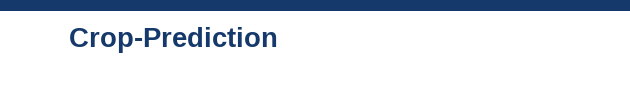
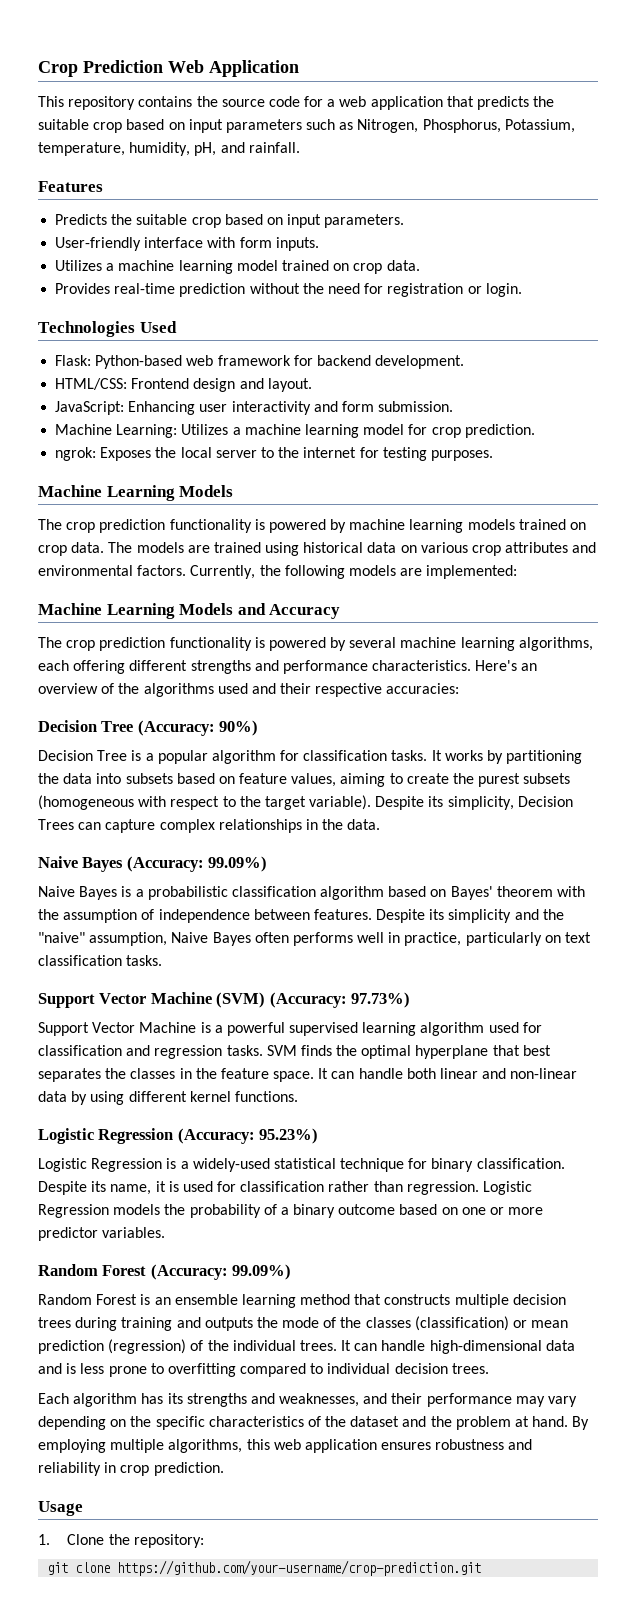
- Crop-Prediction
+ Crop Prediction Web Application
+ This repository contains the source code for a web application that predicts the suitable crop based on input parameters such as Nitrogen, Phosphorus, Potassium, temperature, humidity, pH, and rainfall.
+ Features
+ Predicts the suitable crop based on input parameters.
+ User-friendly interface with form inputs.
+ Utilizes a machine learning model trained on crop data.
+ Provides real-time prediction without the need for registration or login.
+ Technologies Used
+ Flask: Python-based web framework for backend development.
+ HTML/CSS: Frontend design and layout.
+ JavaScript: Enhancing user interactivity and form submission.
+ Machine Learning: Utilizes a machine learning model for crop prediction.
+ ngrok: Exposes the local server to the internet for testing purposes.
+ Machine Learning Models
+ The crop prediction functionality is powered by machine learning models trained on crop data. The models are trained using historical data on various crop attributes and environmental factors. Currently, the following models are implemented:
+ Machine Learning Models and Accuracy
+ The crop prediction functionality is powered by several machine learning algorithms, each offering different strengths and performance characteristics. Here's an overview of the algorithms used and their respective accuracies:
+ Decision Tree (Accuracy: 90%)
+ Decision Tree is a popular algorithm for classification tasks. It works by partitioning the data into subsets based on feature values, aiming to create the purest subsets (homogeneous with respect to the target variable). Despite its simplicity, Decision Trees can capture complex relationships in the data.
+ Naive Bayes (Accuracy: 99.09%)
+ Naive Bayes is a probabilistic classification algorithm based on Bayes' theorem with the assumption of independence between features. Despite its simplicity and the "naive" assumption, Naive Bayes often performs well in practice, particularly on text classification tasks.
+ Support Vector Machine (SVM) (Accuracy: 97.73%)
+ Support Vector Machine is a powerful supervised learning algorithm used for classification and regression tasks. SVM finds the optimal hyperplane that best separates the classes in the feature space. It can handle both linear and non-linear data by using different kernel functions.
+ Logistic Regression (Accuracy: 95.23%)
+ Logistic Regression is a widely-used statistical technique for binary classification. Despite its name, it is used for classification rather than regression. Logistic Regression models the probability of a binary outcome based on one or more predictor variables.
+ Random Forest (Accuracy: 99.09%)
+ Random Forest is an ensemble learning method that constructs multiple decision trees during training and outputs the mode of the classes (classification) or mean prediction (regression) of the individual trees. It can handle high-dimensional data and is less prone to overfitting compared to individual decision trees.
+ Each algorithm has its strengths and weaknesses, and their performance may vary depending on the specific characteristics of the dataset and the problem at hand. By employing multiple algorithms, this web application ensures robustness and reliability in crop prediction.
+ Usage
+ 1. Clone the repository:
+ git clone https://github.com/your-username/crop-prediction.git

